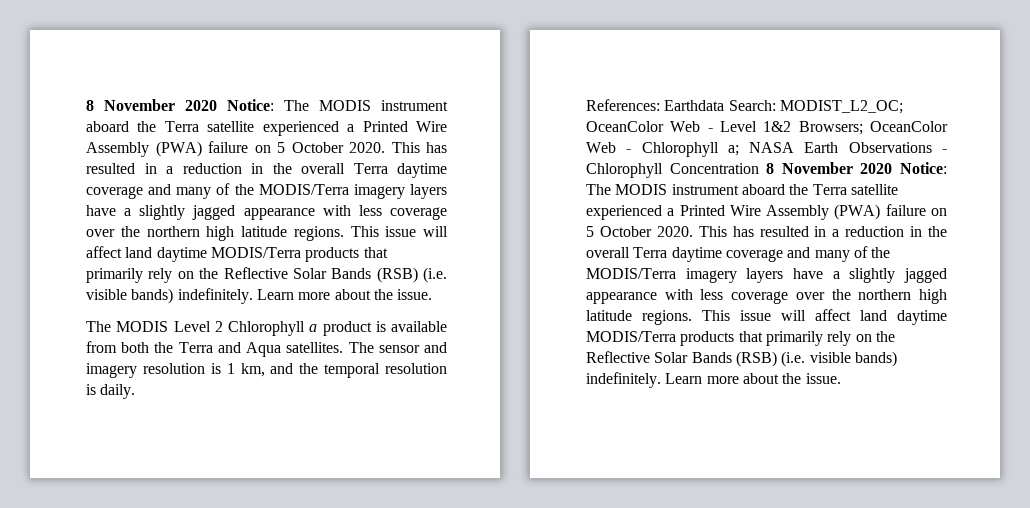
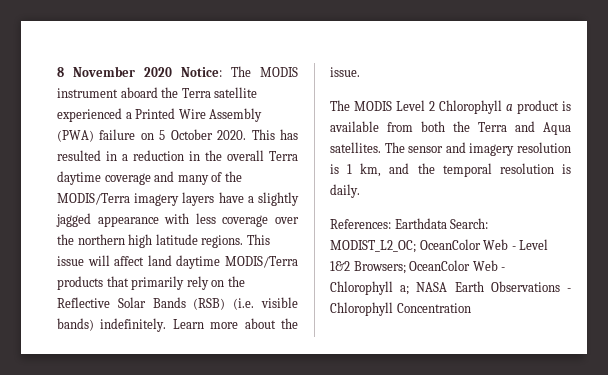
- References: Earthdata Search: MODIST_L2_OC; OceanColor Web - Level 1&2 Browsers; OceanColor Web - Chlorophyll a; NASA Earth Observations - Chlorophyll Concentration 8 November 2020 Notice: The MODIS instrument aboard the Terra satellite experienced a Printed Wire Assembly (PWA) failure on 5 October 2020. This has resulted in a reduction in the overall Terra daytime coverage and many of the MODIS/Terra imagery layers have a slightly jagged appearance with less coverage over the northern high latitude regions. This issue will affect land daytime MODIS/Terra products that primarily rely on the Reflective Solar Bands (RSB) (i.e. visible bands) indefinitely. Learn more about the issue.
+ References: Earthdata Search: MODIST_L2_OC; OceanColor Web - Level 1&2 Browsers; OceanColor Web - Chlorophyll a; NASA Earth Observations - Chlorophyll Concentration

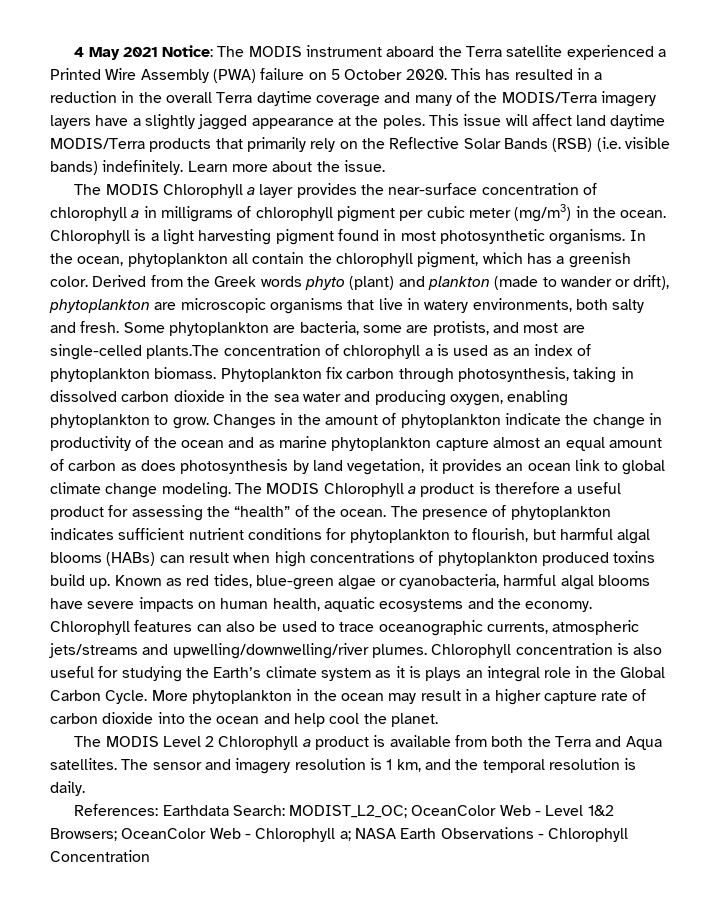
- 8 November 2020 Notice: The MODIS instrument aboard the Terra satellite experienced a Printed Wire Assembly (PWA) failure on 5 October 2020.
+ 4 May 2021 Notice: The MODIS instrument aboard the Terra satellite experienced a Printed Wire Assembly (PWA) failure on 5 October 2020.
- This has resulted in a reduction in the overall Terra daytime coverage and many of the MODIS/Terra imagery layers have a slightly jagged appearance with less coverage over the northern high latitude regions.
+ This has resulted in a reduction in the overall Terra daytime coverage and many of the MODIS/Terra imagery layers have a slightly jagged appearance at the poles.
+ The MODIS Chlorophyll a layer provides the near-surface concentration of chlorophyll a in milligrams of chlorophyll pigment per cubic meter (mg/m3) in the ocean. Chlorophyll is a light harvesting pigment found in most photosynthetic organisms. In the ocean, phytoplankton all contain the chlorophyll pigment, which has a greenish color. Derived from the Greek words phyto (plant) and plankton (made to wander or drift), phytoplankton are microscopic organisms that live in watery environments, both salty and fresh. Some phytoplankton are bacteria, some are protists, and most are single-celled plants.The concentration of chlorophyll a is used as an index of phytoplankton biomass. Phytoplankton fix carbon through photosynthesis, taking in dissolved carbon dioxide in the sea water and producing oxygen, enabling phytoplankton to grow. Changes in the amount of phytoplankton indicate the change in productivity of the ocean and as marine phytoplankton capture almost an equal amount of carbon as does photosynthesis by land vegetation, it provides an ocean link to global climate change modeling. The MODIS Chlorophyll a product is therefore a useful product for assessing the “health” of the ocean. The presence of phytoplankton indicates sufficient nutrient conditions for phytoplankton to flourish, but harmful algal blooms (HABs) can result when high concentrations of phytoplankton produced toxins build up. Known as red tides, blue-green algae or cyanobacteria, harmful algal blooms have severe impacts on human health, aquatic ecosystems and the economy. Chlorophyll features can also be used to trace oceanographic currents, atmospheric jets/streams and upwelling/downwelling/river plumes. Chlorophyll concentration is also useful for studying the Earth’s climate system as it is plays an integral role in the Global Carbon Cycle. More phytoplankton in the ocean may result in a higher capture rate of carbon dioxide into the ocean and help cool the planet.

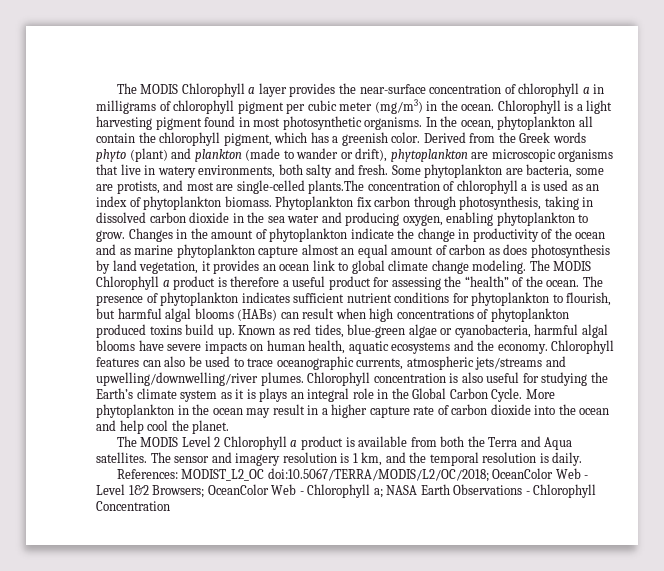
- 4 May 2021 Notice: The MODIS instrument aboard the Terra satellite experienced a Printed Wire Assembly (PWA) failure on 5 October 2020. This has resulted in a reduction in the overall Terra daytime coverage and many of the MODIS/Terra imagery layers have a slightly jagged appearance at the poles. This issue will affect land daytime MODIS/Terra products that primarily rely on the Reflective Solar Bands (RSB) (i.e. visible bands) indefinitely. Learn more about the issue.
- References: Earthdata Search: MODIST_L2_OC; OceanColor Web - Level 1&2 Browsers; OceanColor Web - Chlorophyll a; NASA Earth Observations - Chlorophyll Concentration
+ References: MODIST_L2_OC doi:10.5067/TERRA/MODIS/L2/OC/2018; OceanColor Web - Level 1&2 Browsers; OceanColor Web - Chlorophyll a; NASA Earth Observations - Chlorophyll Concentration

